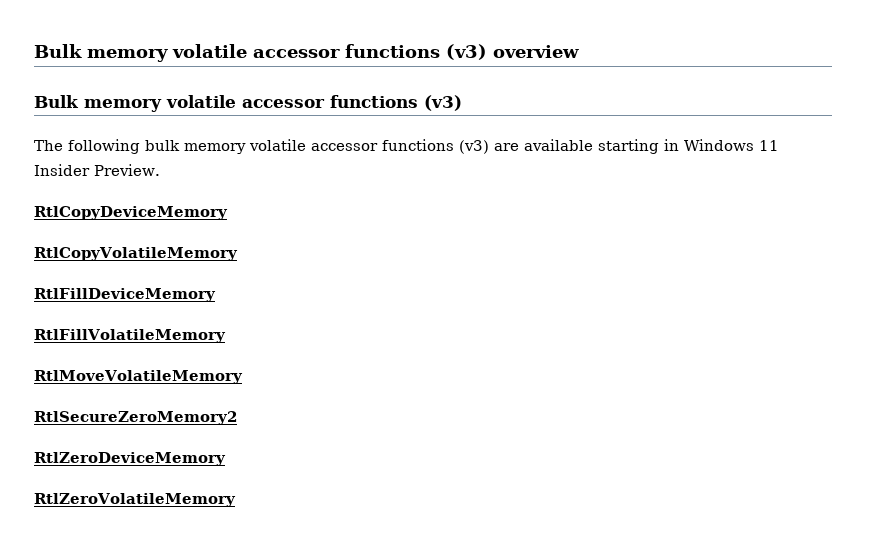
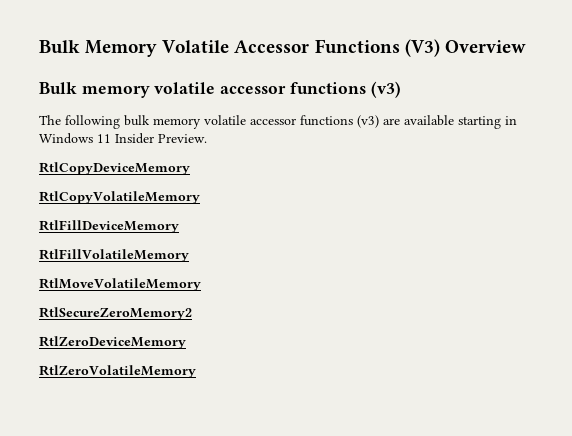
- Bulk memory volatile accessor functions (v3) overview
+ Bulk Memory Volatile Accessor Functions (V3) Overview

